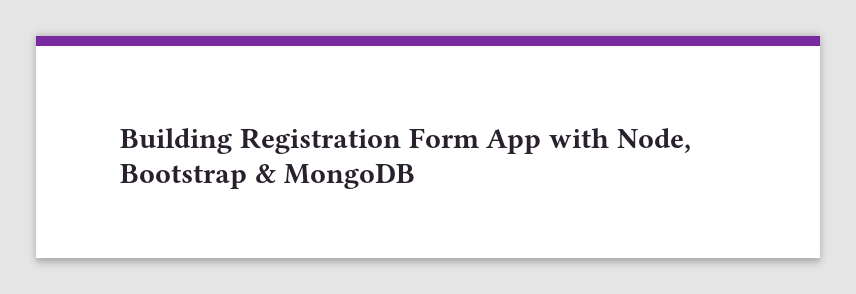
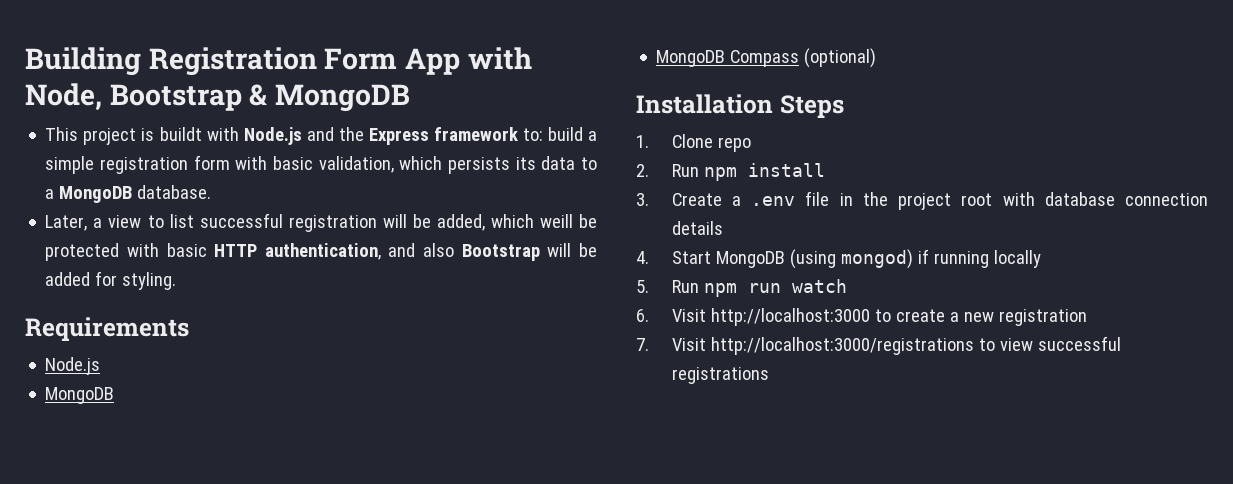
+ This project is buildt with Node.js and the Express framework to: build a simple registration form with basic validation, which persists its data to a MongoDB database.
+ Later, a view to list successful registration will be added, which weill be protected with basic HTTP authentication, and also Bootstrap will be added for styling.
+ Requirements
+ Node.js
+ MongoDB
+ MongoDB Compass (optional)
+ Installation Steps
+ 1. Clone repo
+ 2. Run npm install
+ 3. Create a .env file in the project root with database connection details
+ 4. Start MongoDB (using mongod) if running locally
+ 5. Run npm run watch
+ 6. Visit http://localhost:3000 to create a new registration
+ 7. Visit http://localhost:3000/registrations to view successful registrations

